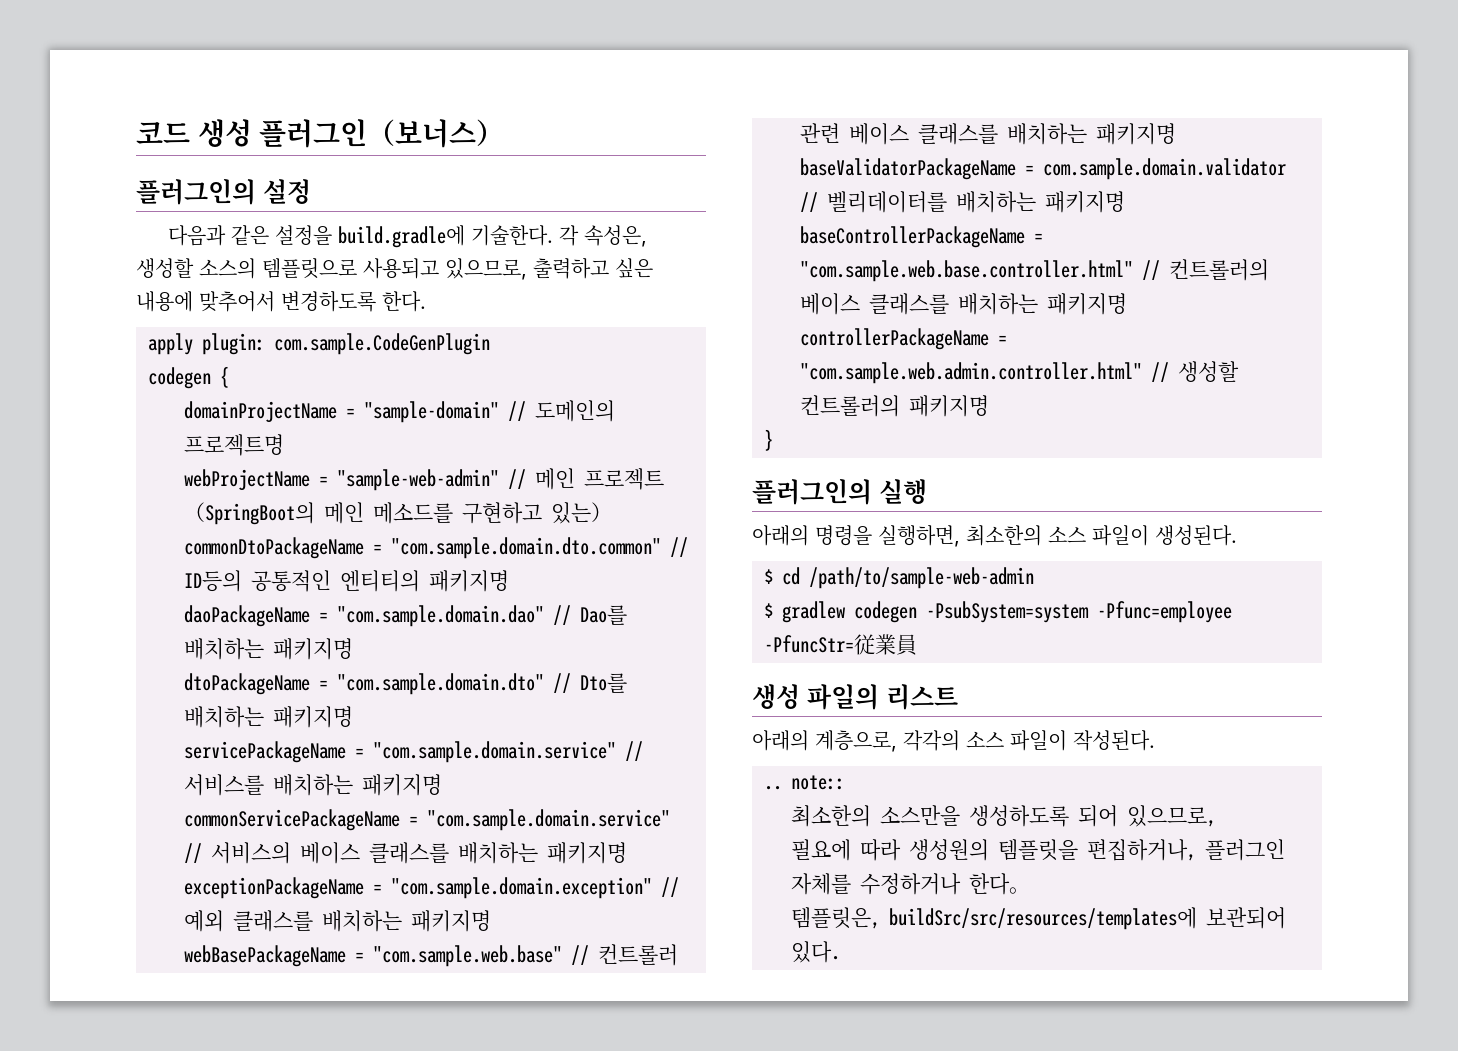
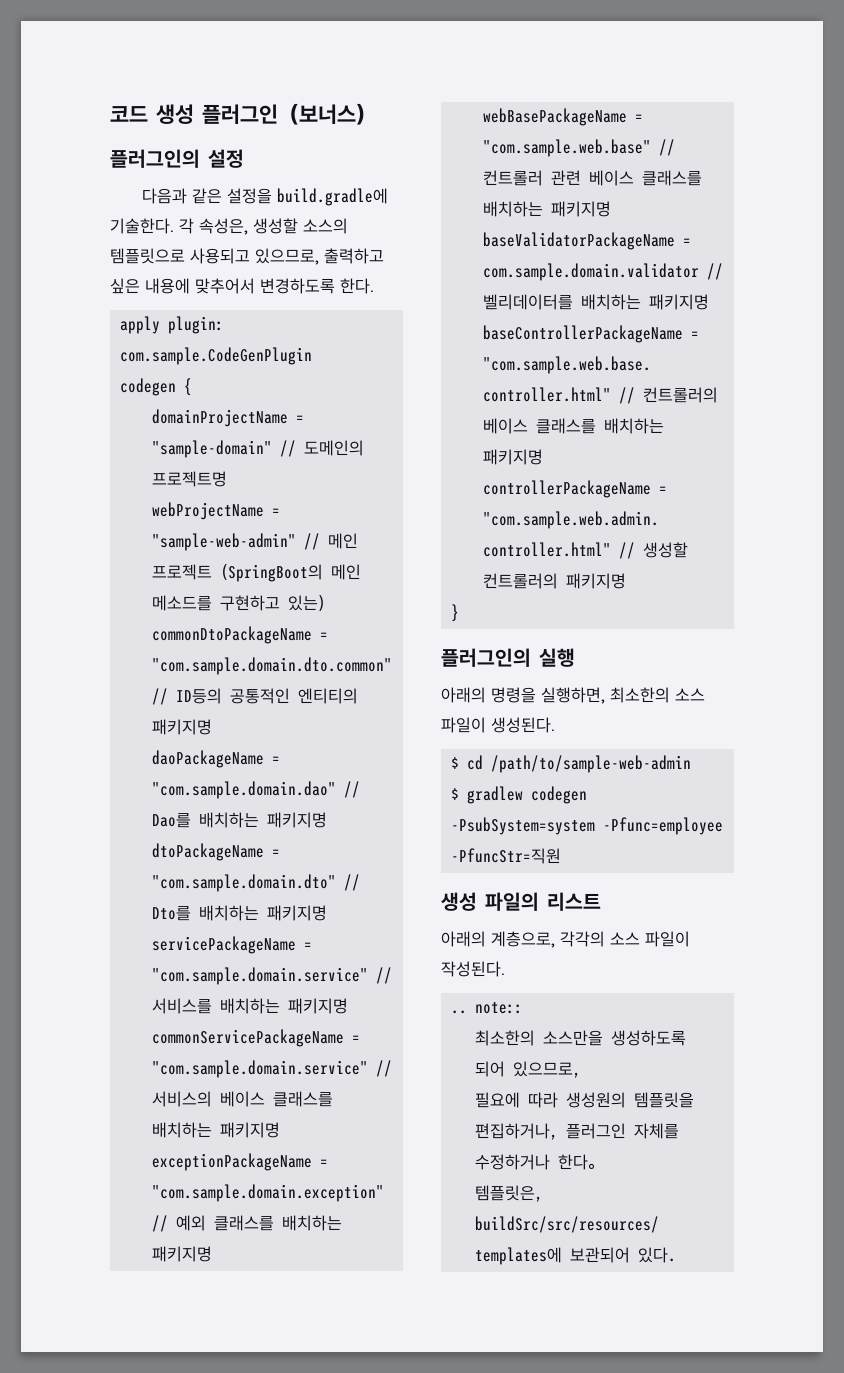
- $ gradlew codegen -PsubSystem=system -Pfunc=employee -PfuncStr=従業員
+ $ gradlew codegen -PsubSystem=system -Pfunc=employee -PfuncStr=직원

